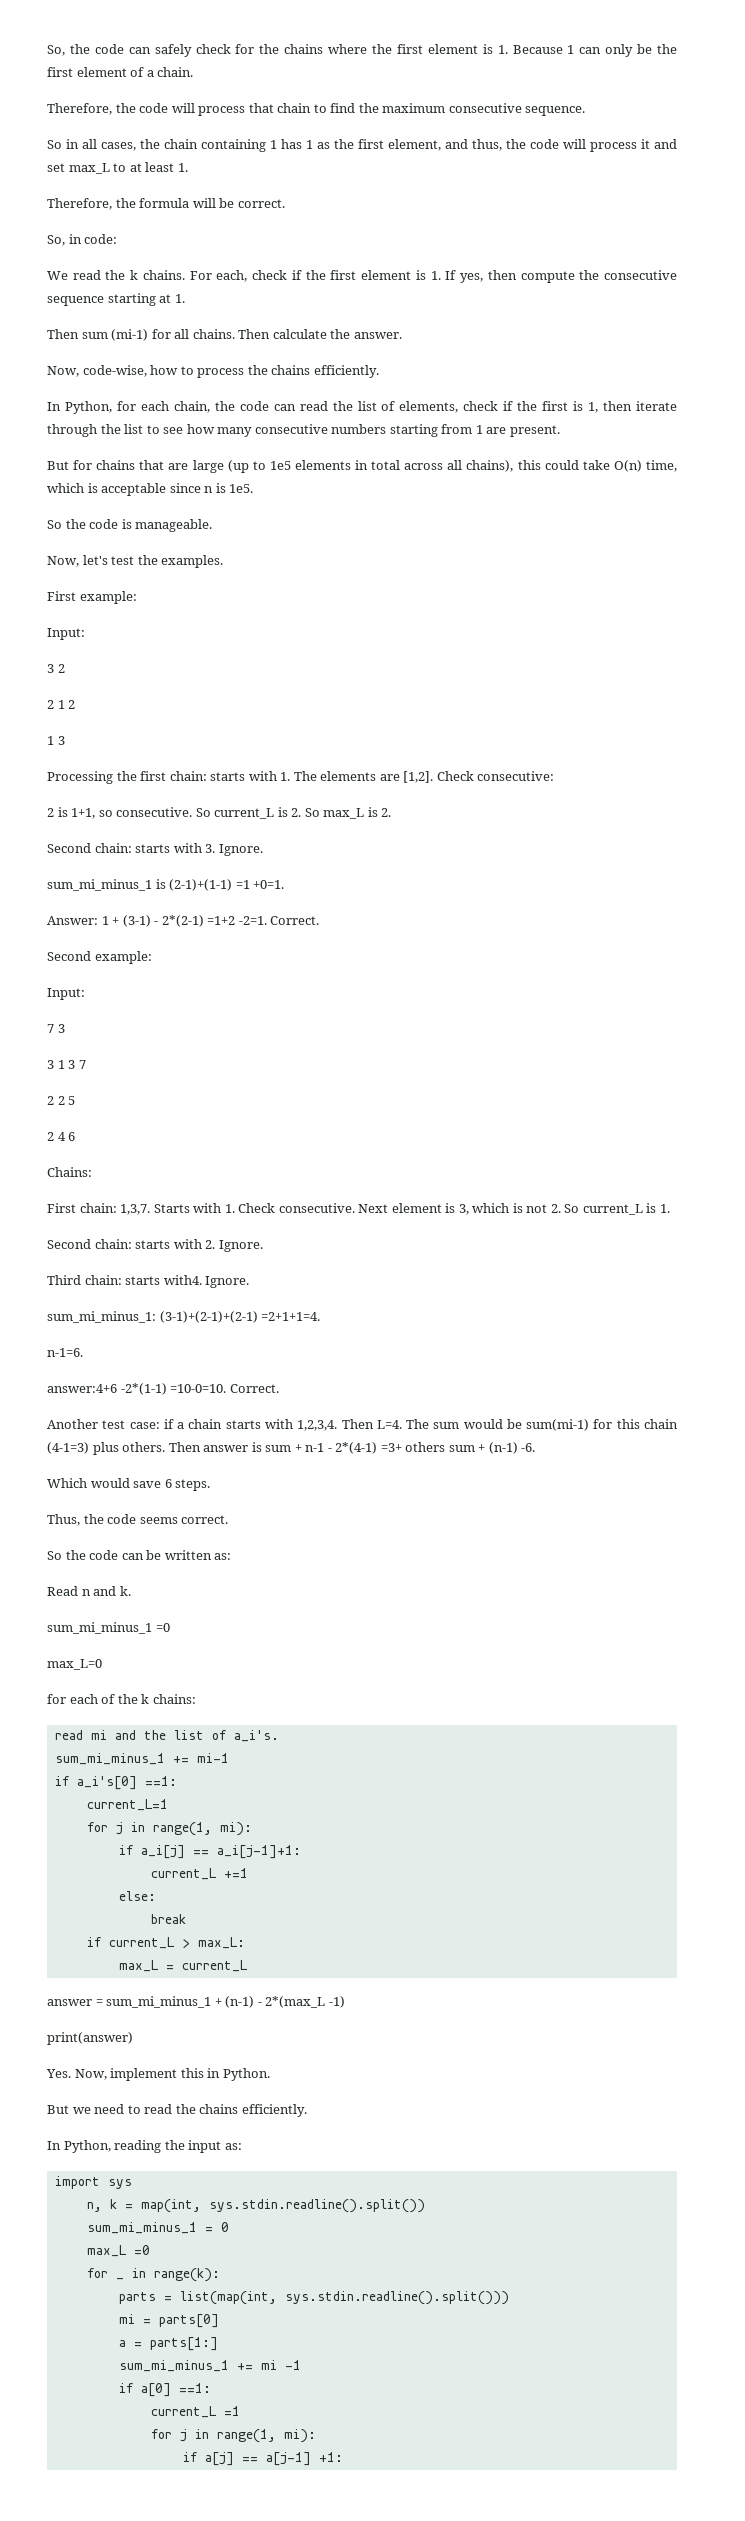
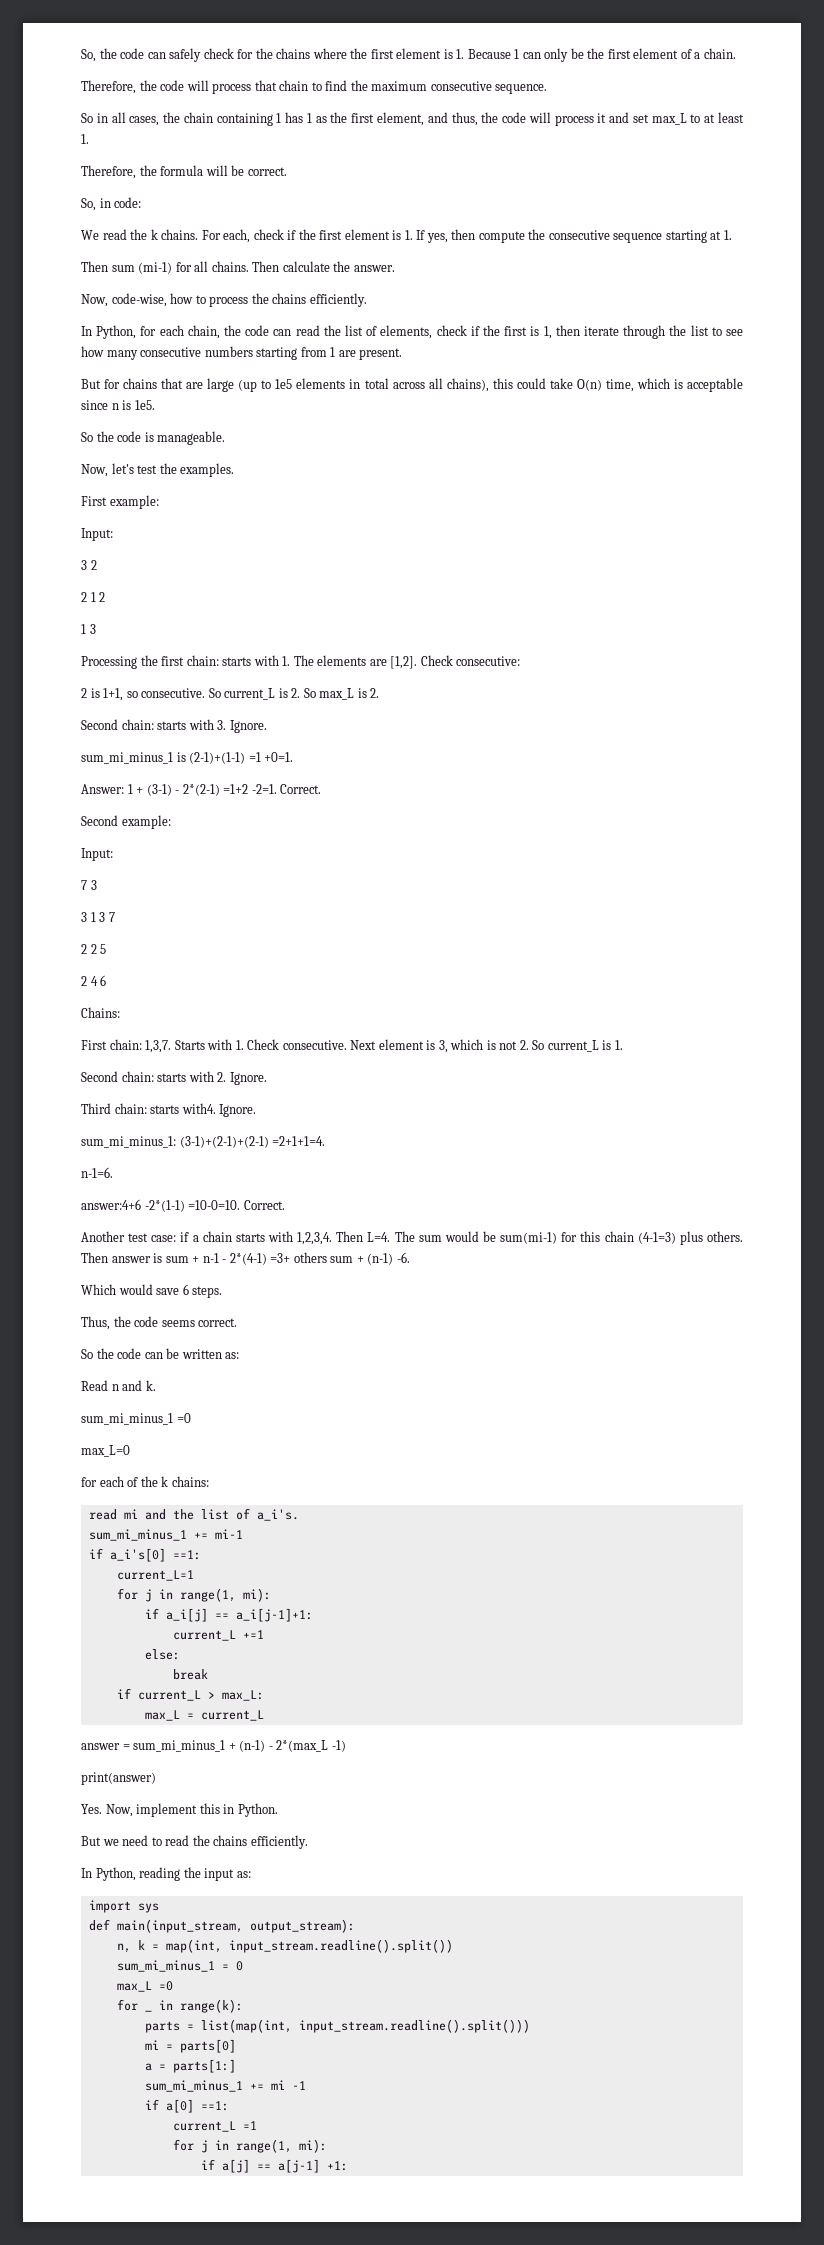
+ def main(input_stream, output_stream):
- n, k = map(int, sys.stdin.readline().split())
+ n, k = map(int, input_stream.readline().split())
- parts = list(map(int, sys.stdin.readline().split()))
+ parts = list(map(int, input_stream.readline().split()))

